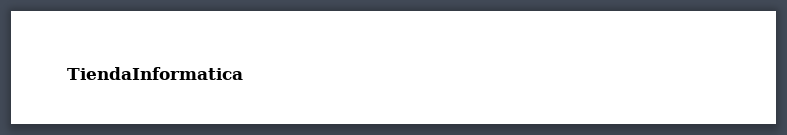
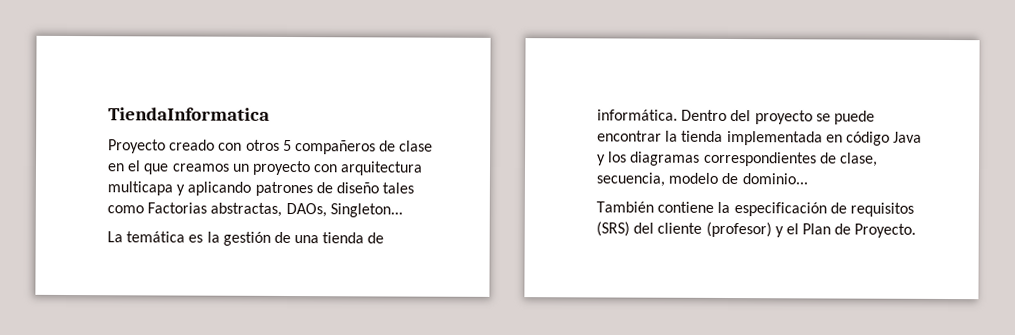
+ Proyecto creado con otros 5 compañeros de clase en el que creamos un proyecto con arquitectura multicapa y aplicando patrones de diseño tales como Factorias abstractas, DAOs, Singleton...
+ La temática es la gestión de una tienda de informática. Dentro del proyecto se puede encontrar la tienda implementada en código Java y los diagramas correspondientes de clase, secuencia, modelo de dominio...
+ También contiene la especificación de requisitos (SRS) del cliente (profesor) y el Plan de Proyecto.

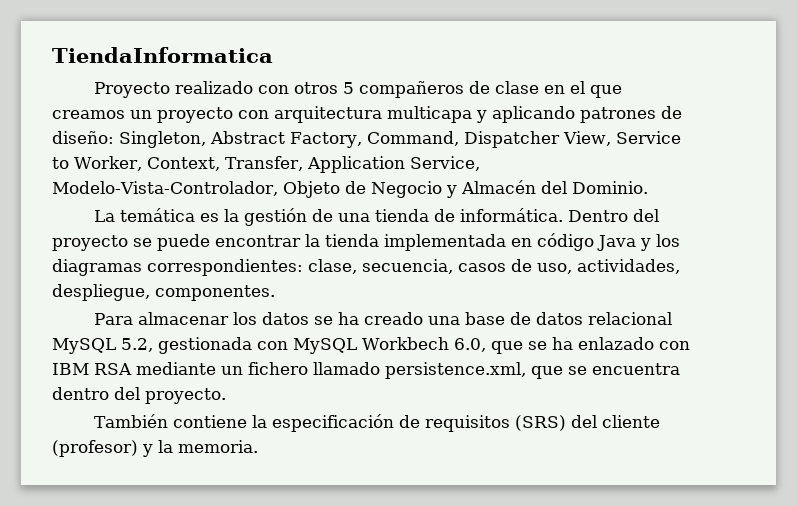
- Proyecto creado con otros 5 compañeros de clase en el que creamos un proyecto con arquitectura multicapa y aplicando patrones de diseño tales como Factorias abstractas, DAOs, Singleton...
+ Proyecto realizado con otros 5 compañeros de clase en el que creamos un proyecto con arquitectura multicapa y aplicando patrones de diseño: Singleton, Abstract Factory, Command, Dispatcher View, Service to Worker, Context, Transfer, Application Service, Modelo-Vista-Controlador, Objeto de Negocio y Almacén del Dominio.
- Dentro del proyecto se puede encontrar la tienda implementada en código Java y los diagramas correspondientes de clase, secuencia, modelo de dominio...
+ Dentro del proyecto se puede encontrar la tienda implementada en código Java y los diagramas correspondientes: clase, secuencia, casos de uso, actividades, despliegue, componentes.
+ Para almacenar los datos se ha creado una base de datos relacional MySQL 5.2, gestionada con MySQL Workbech 6.0, que se ha enlazado con IBM RSA mediante un fichero llamado persistence.xml, que se encuentra dentro del proyecto.
- También contiene la especificación de requisitos (SRS) del cliente (profesor) y el Plan de Proyecto.
+ También contiene la especificación de requisitos (SRS) del cliente (profesor) y la memoria.

